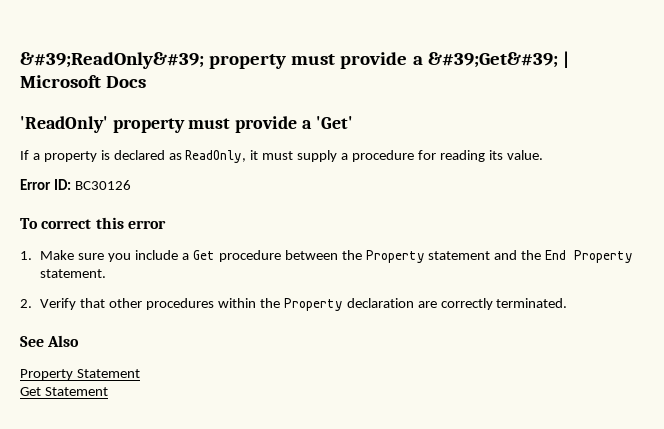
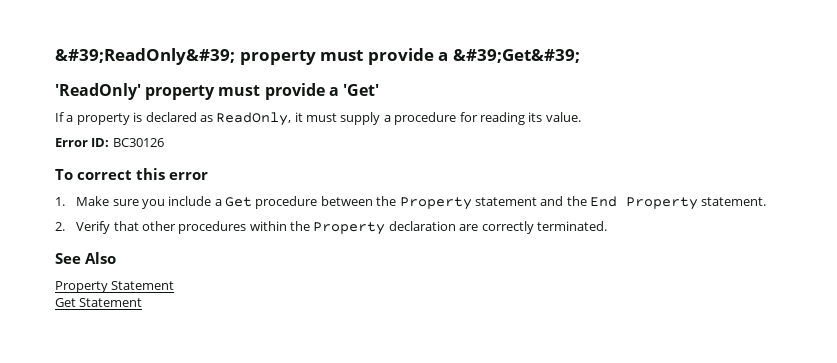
- &#39;ReadOnly&#39; property must provide a &#39;Get&#39; | Microsoft Docs
+ &#39;ReadOnly&#39; property must provide a &#39;Get&#39;

